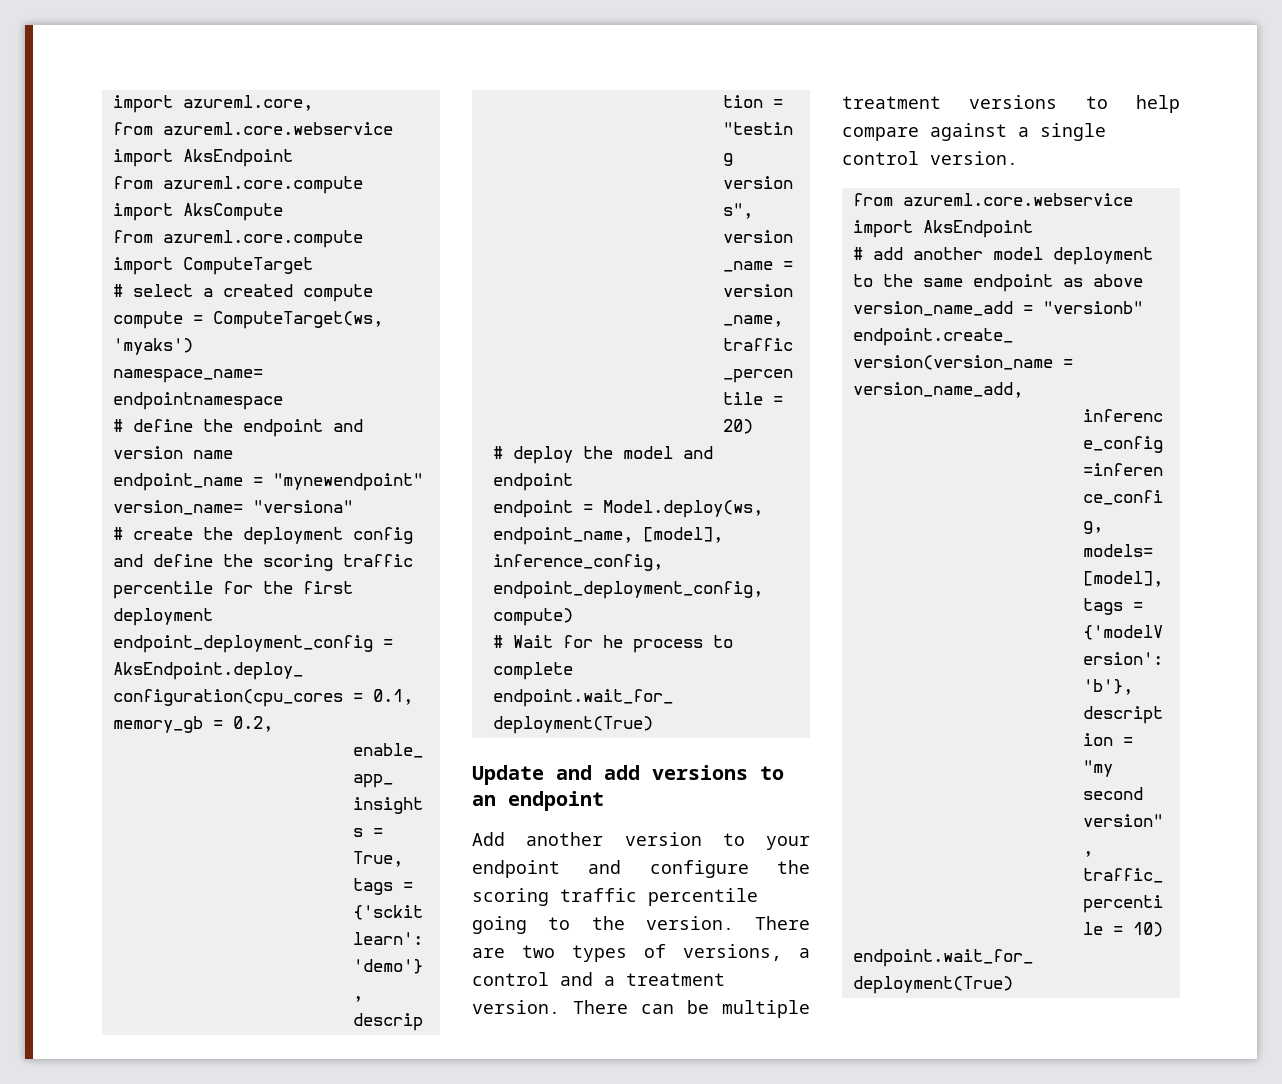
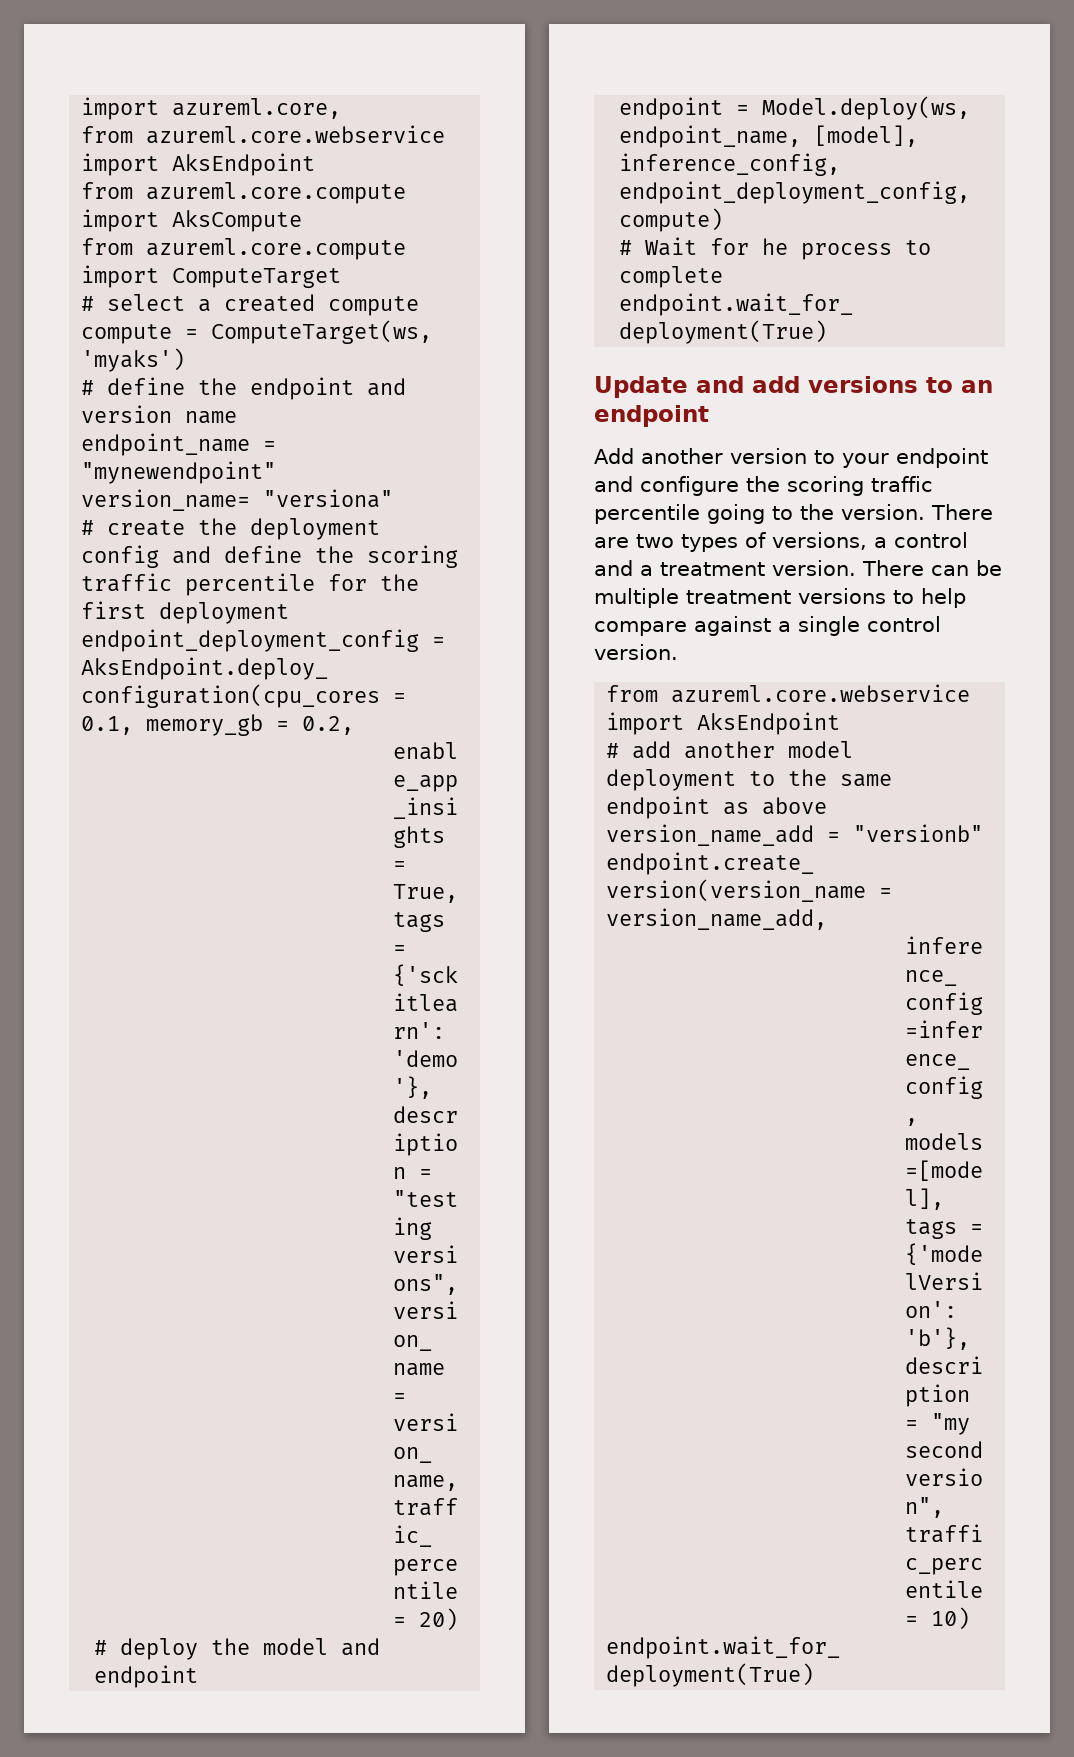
- namespace_name= endpointnamespace

